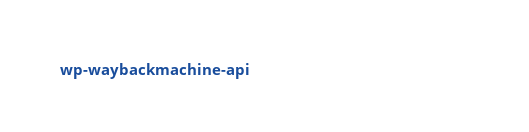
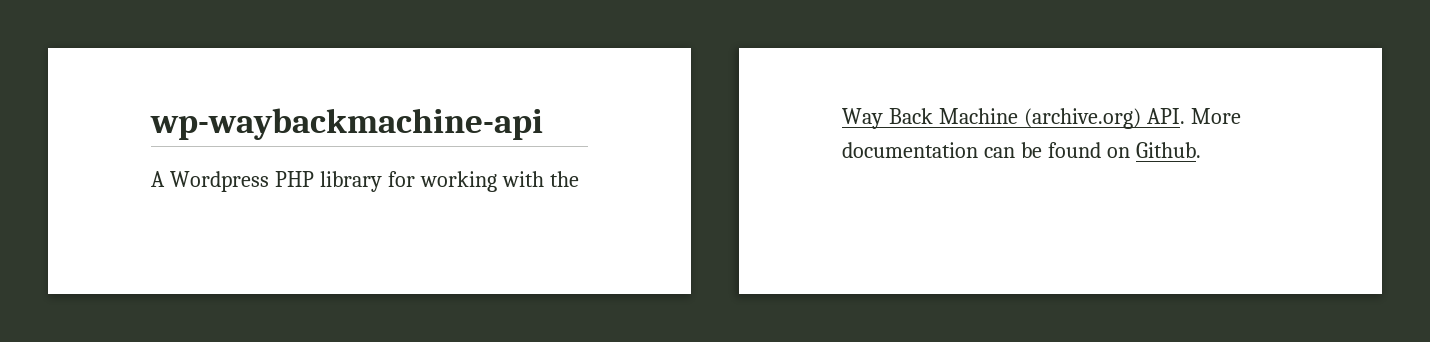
+ A Wordpress PHP library for working with the Way Back Machine (archive.org) API. More documentation can be found on Github.

